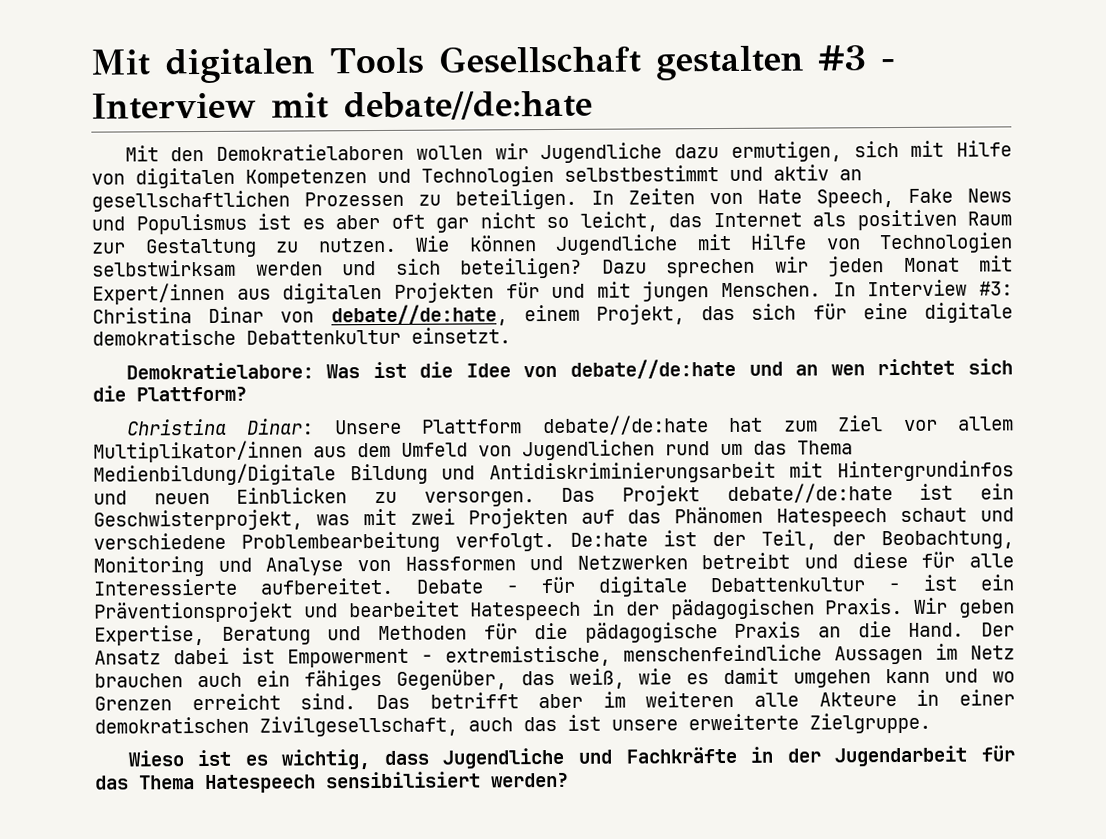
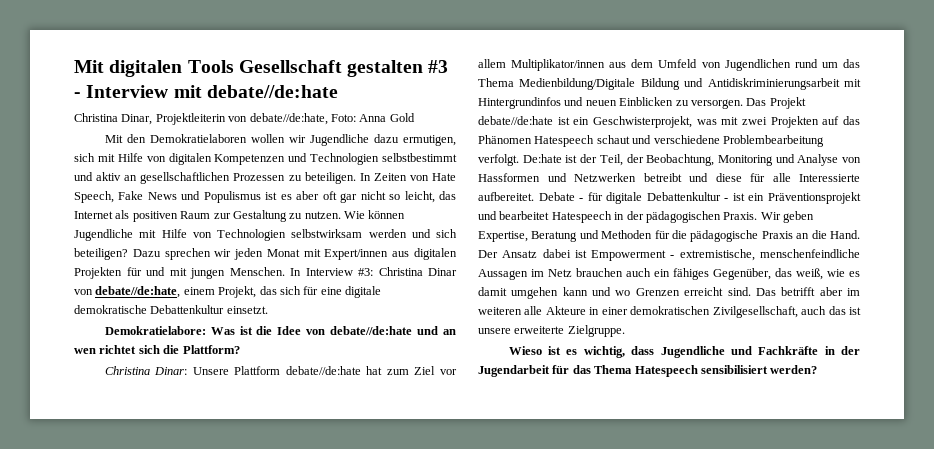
+ Christina Dinar, Projektleiterin von debate//de:hate, Foto: Anna Gold

